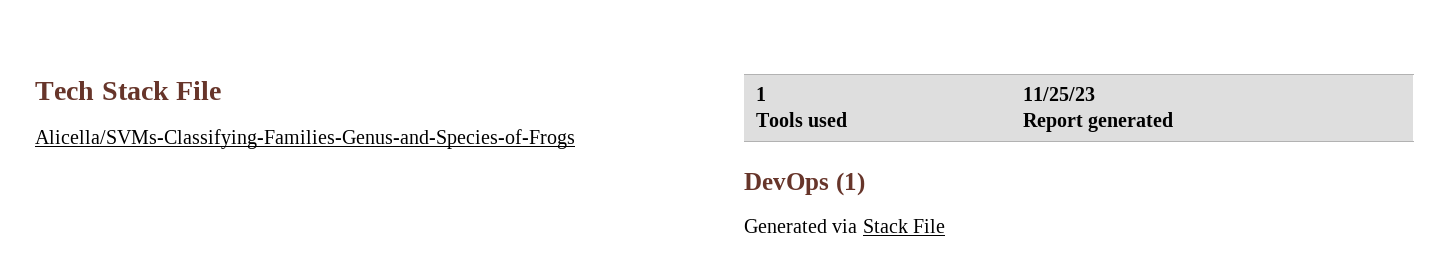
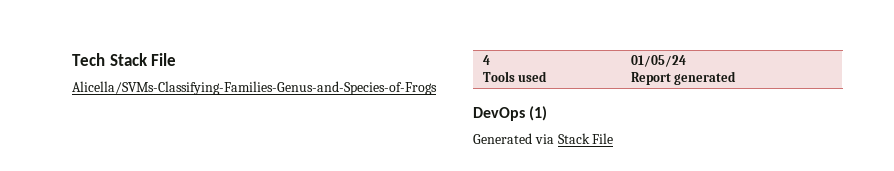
  Alicella/SVMs-Classifying-Families-Genus-and-Species-of-Frogs
- 1
- Tools used | 11/25/23
+ 4
+ Tools used | 01/05/24

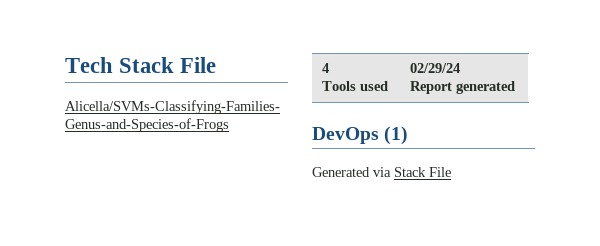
  4
- Tools used | 01/05/24
+ Tools used | 02/29/24

